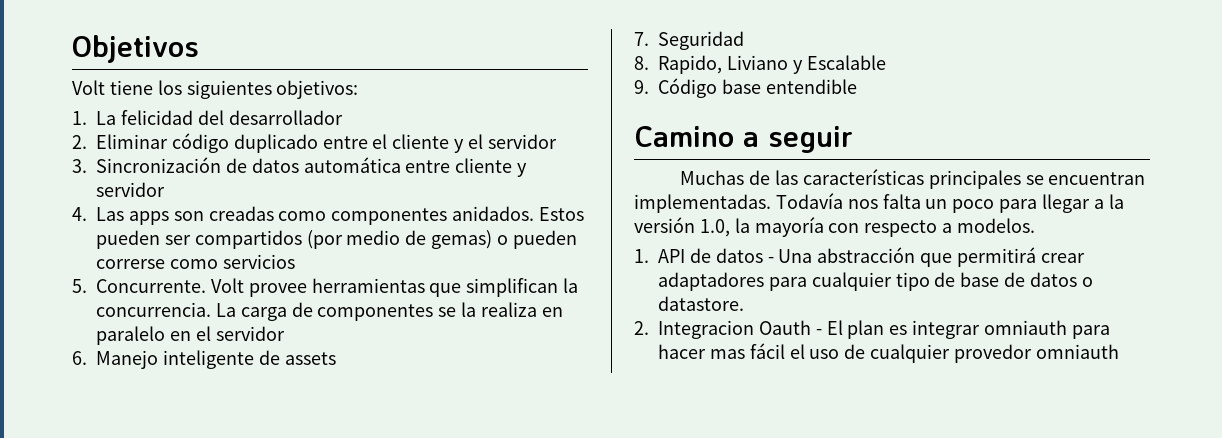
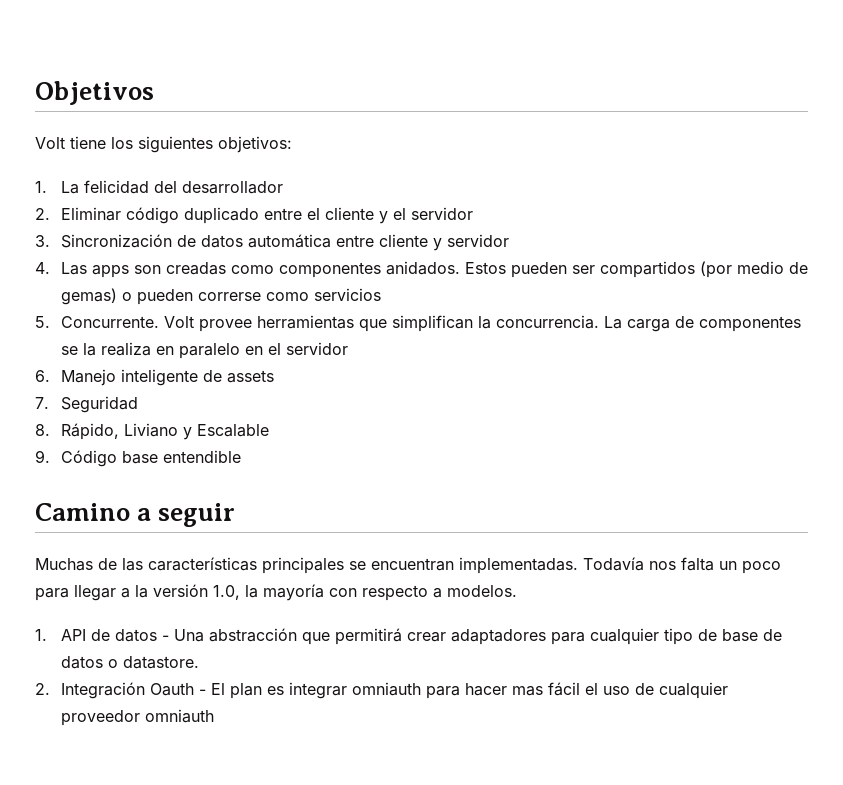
- 8. Rapido, Liviano y Escalable
+ 8. Rápido, Liviano y Escalable
- 2. Integracion Oauth - El plan es integrar omniauth para hacer mas fácil el uso de cualquier provedor omniauth
+ 2. Integración Oauth - El plan es integrar omniauth para hacer mas fácil el uso de cualquier proveedor omniauth

